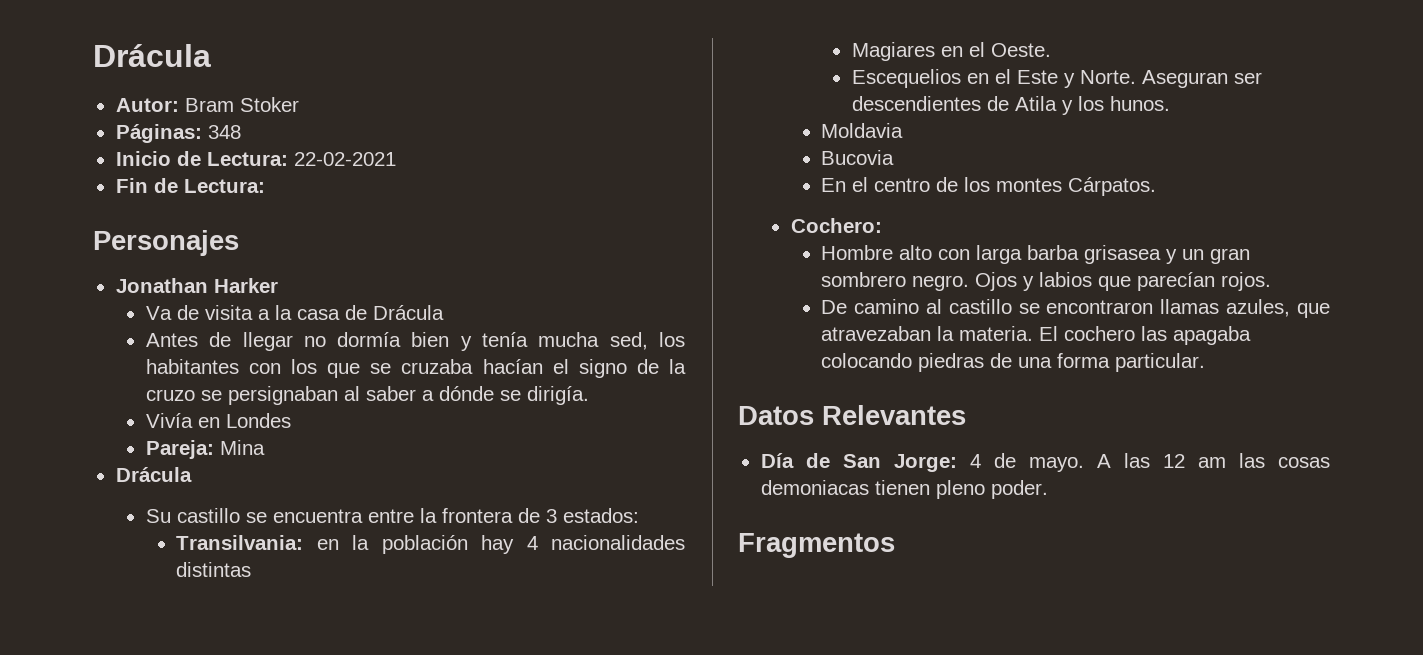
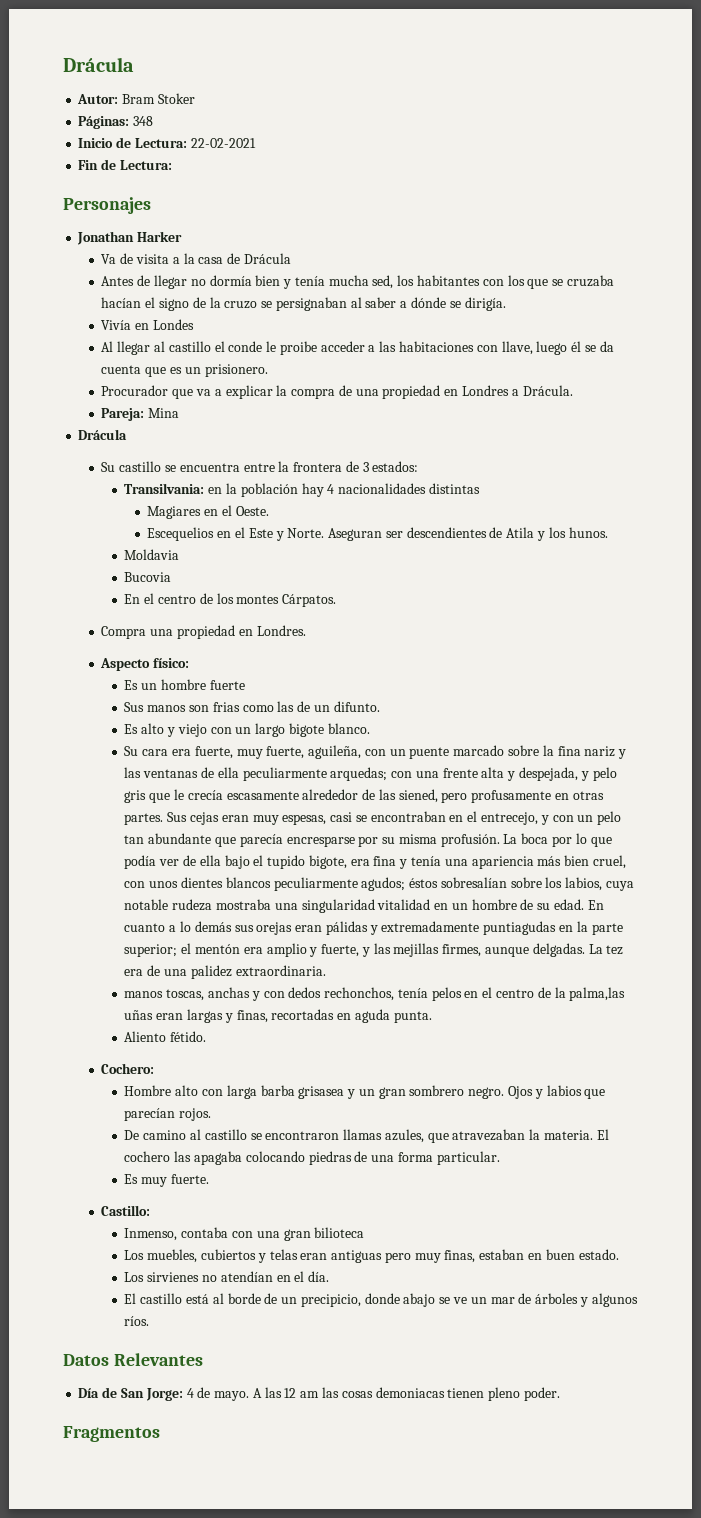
+ Al llegar al castillo el conde le proibe acceder a las habitaciones con llave, luego él se da cuenta que es un prisionero.
+ Procurador que va a explicar la compra de una propiedad en Londres a Drácula.
+ Compra una propiedad en Londres.
+ Aspecto físico:
+ Es un hombre fuerte
+ Sus manos son frias como las de un difunto.
+ Es alto y viejo con un largo bigote blanco.
+ Su cara era fuerte, muy fuerte, aguileña, con un puente marcado sobre la fina nariz y las ventanas de ella peculiarmente arquedas; con una frente alta y despejada, y pelo gris que le crecía escasamente alrededor de las siened, pero profusamente en otras partes. Sus cejas eran muy espesas, casi se encontraban en el entrecejo, y con un pelo tan abundante que parecía encresparse por su misma profusión. La boca por lo que podía ver de ella bajo el tupido bigote, era fina y tenía una apariencia más bien cruel, con unos dientes blancos peculiarmente agudos; éstos sobresalían sobre los labios, cuya notable rudeza mostraba una singularidad vitalidad en un hombre de su edad. En cuanto a lo demás sus orejas eran pálidas y extremadamente puntiagudas en la parte superior; el mentón era amplio y fuerte, y las mejillas firmes, aunque delgadas. La tez era de una palidez extraordinaria.
+ manos toscas, anchas y con dedos rechonchos, tenía pelos en el centro de la palma,las uñas eran largas y finas, recortadas en aguda punta.
+ Aliento fétido.
+ Es muy fuerte.
+ Castillo:
+ Inmenso, contaba con una gran bilioteca
+ Los muebles, cubiertos y telas eran antiguas pero muy finas, estaban en buen estado.
+ Los sirvienes no atendían en el día.
+ El castillo está al borde de un precipicio, donde abajo se ve un mar de árboles y algunos ríos.

